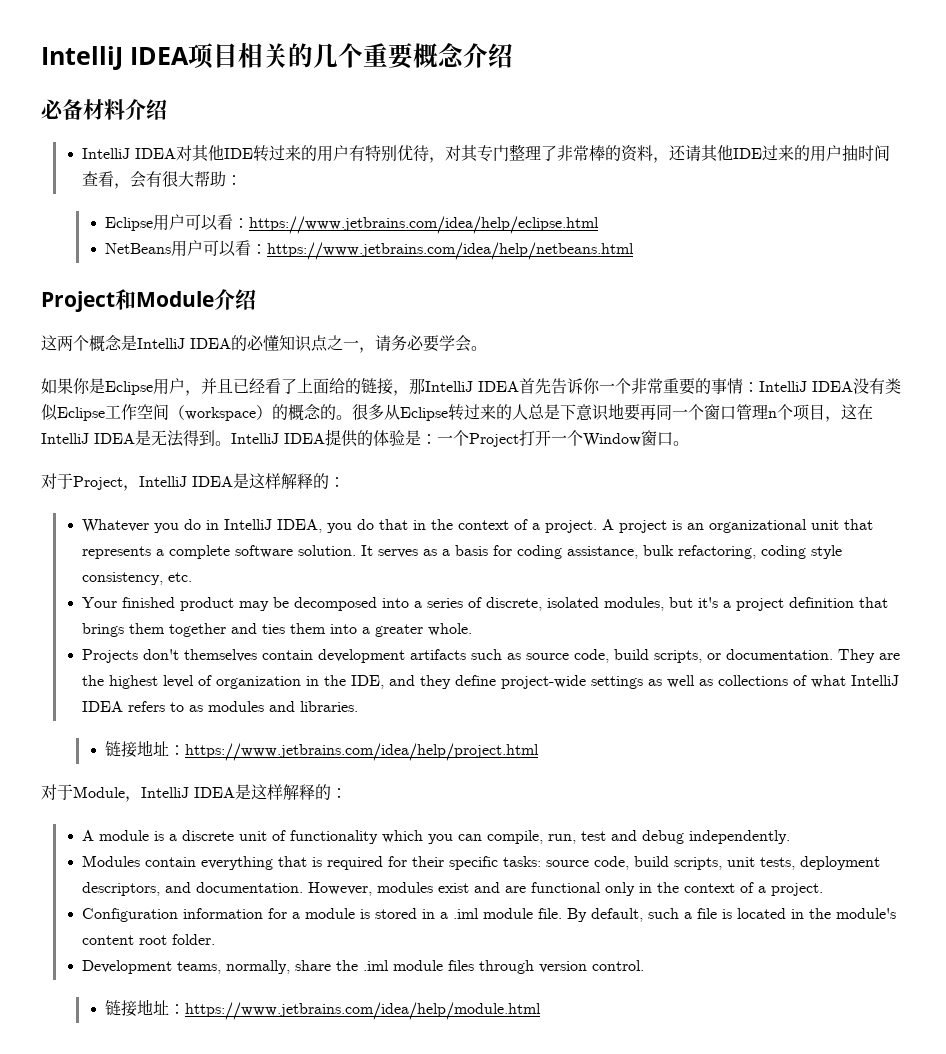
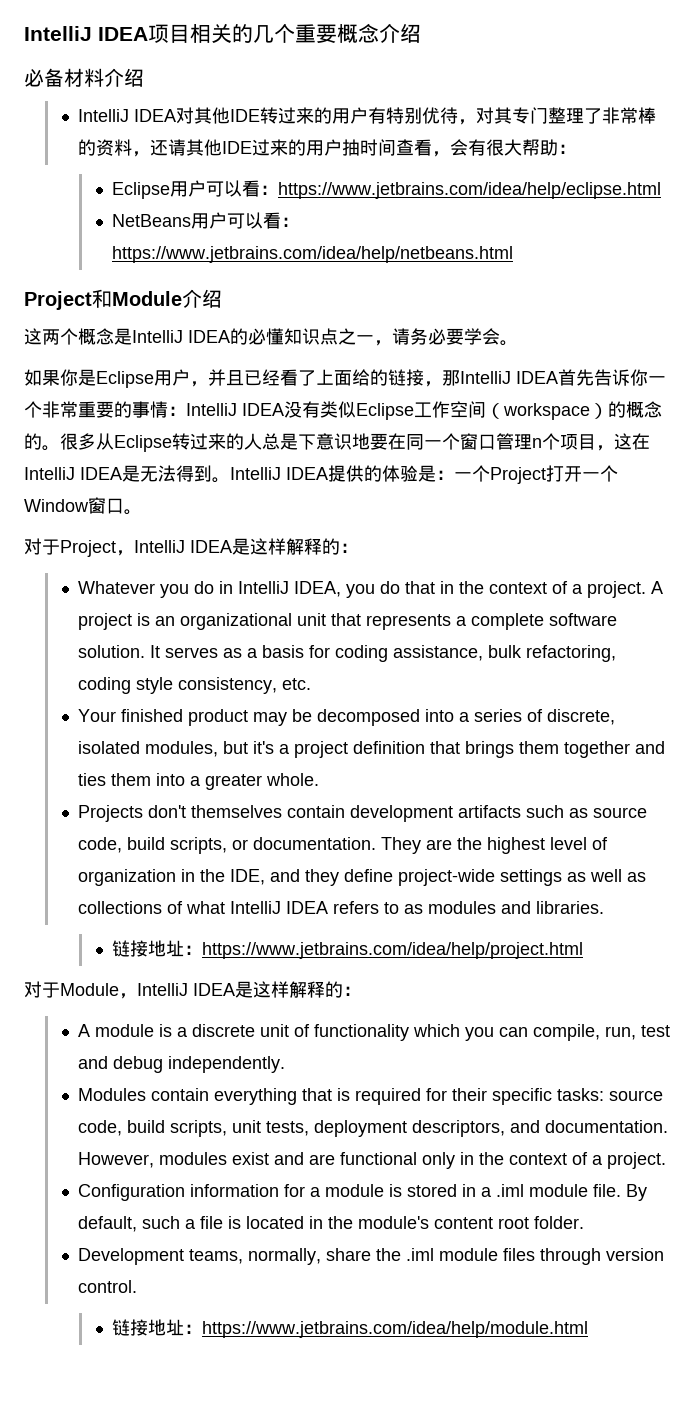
- 很多从Eclipse转过来的人总是下意识地要再同一个窗口管理n个项目，这在IntelliJ IDEA是无法得到。
+ 很多从Eclipse转过来的人总是下意识地要在同一个窗口管理n个项目，这在IntelliJ IDEA是无法得到。

